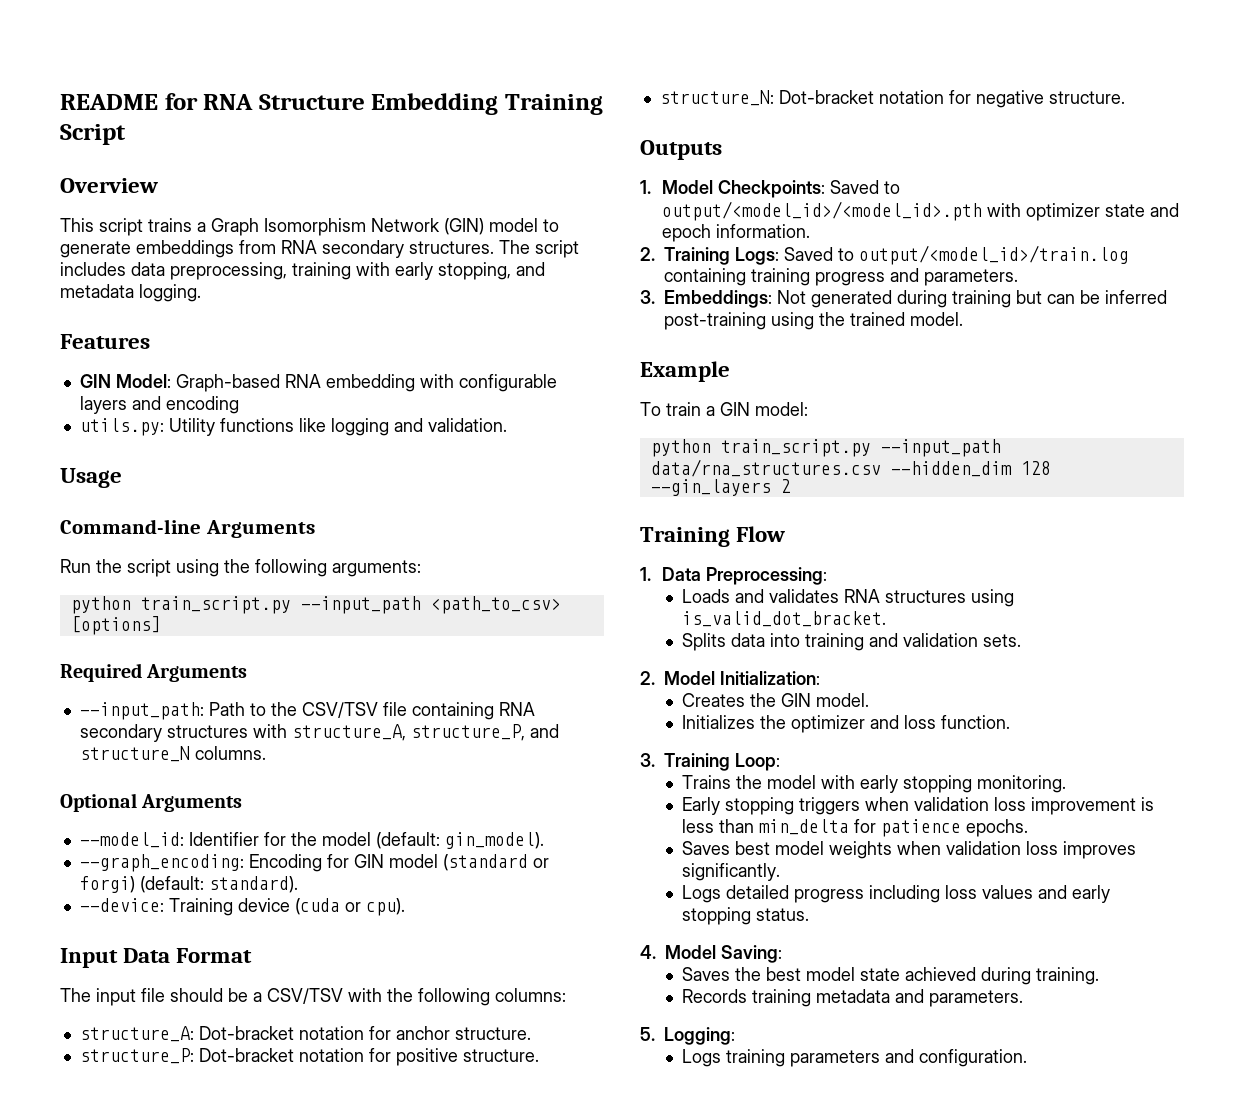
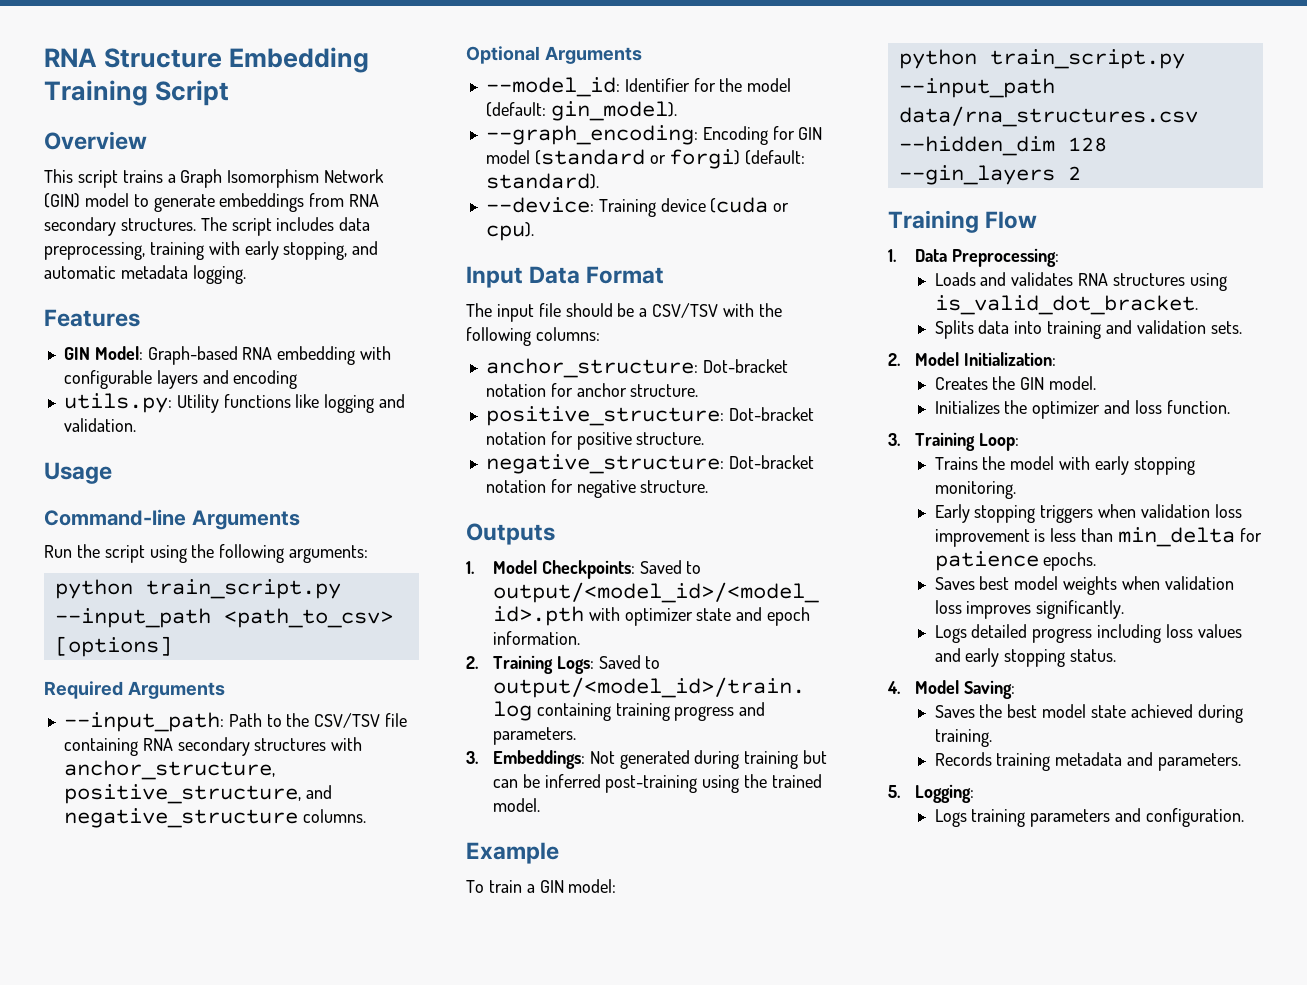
- README for RNA Structure Embedding Training Script
+ RNA Structure Embedding Training Script
- The script includes data preprocessing, training with early stopping, and metadata logging.
+ The script includes data preprocessing, training with early stopping, and automatic metadata logging.
- --input_path: Path to the CSV/TSV file containing RNA secondary structures with structure_A, structure_P, and structure_N columns.
+ --input_path: Path to the CSV/TSV file containing RNA secondary structures with anchor_structure, positive_structure, and negative_structure columns.
- structure_A: Dot-bracket notation for anchor structure.
+ anchor_structure: Dot-bracket notation for anchor structure.
- structure_P: Dot-bracket notation for positive structure.
+ positive_structure: Dot-bracket notation for positive structure.
- structure_N: Dot-bracket notation for negative structure.
+ negative_structure: Dot-bracket notation for negative structure.

